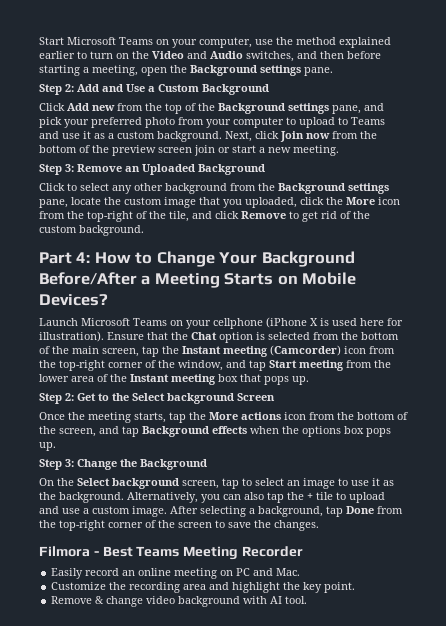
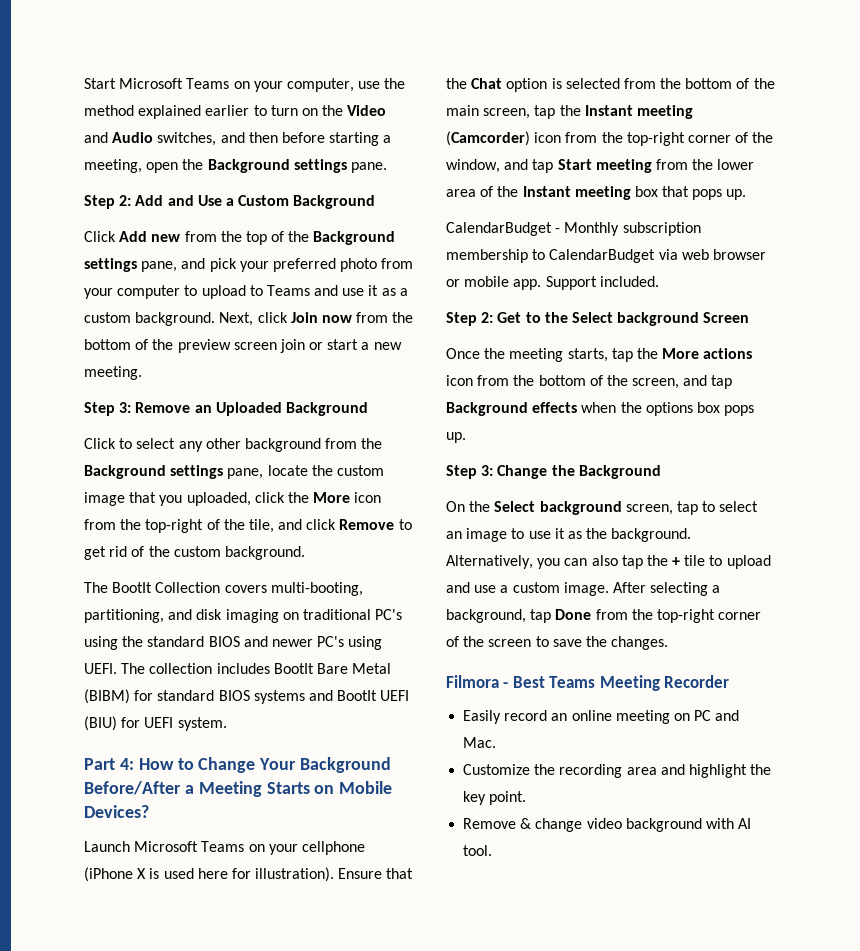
+ The BootIt Collection covers multi-booting, partitioning, and disk imaging on traditional PC's using the standard BIOS and newer PC's using UEFI. The collection includes BootIt Bare Metal (BIBM) for standard BIOS systems and BootIt UEFI (BIU) for UEFI system.
+ CalendarBudget - Monthly subscription membership to CalendarBudget via web browser or mobile app. Support included.

